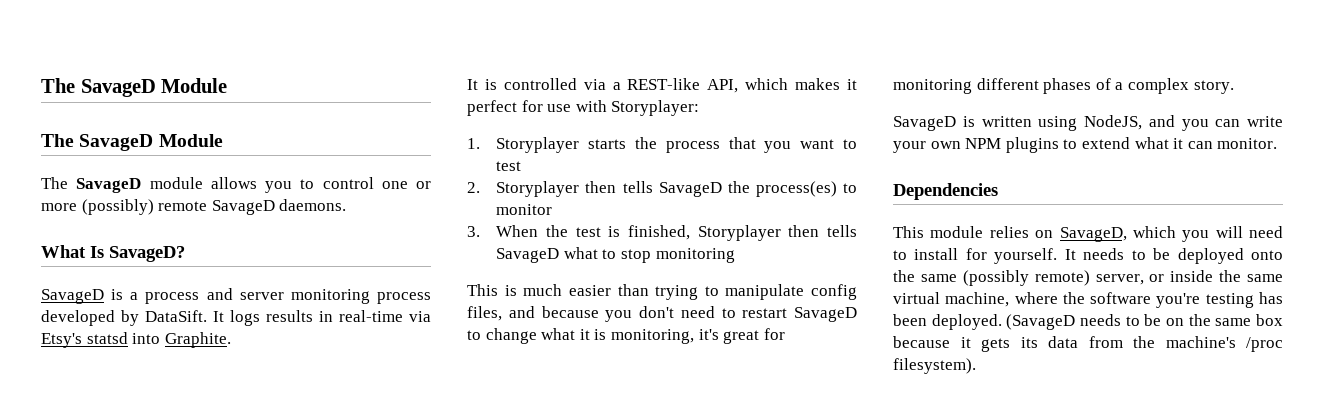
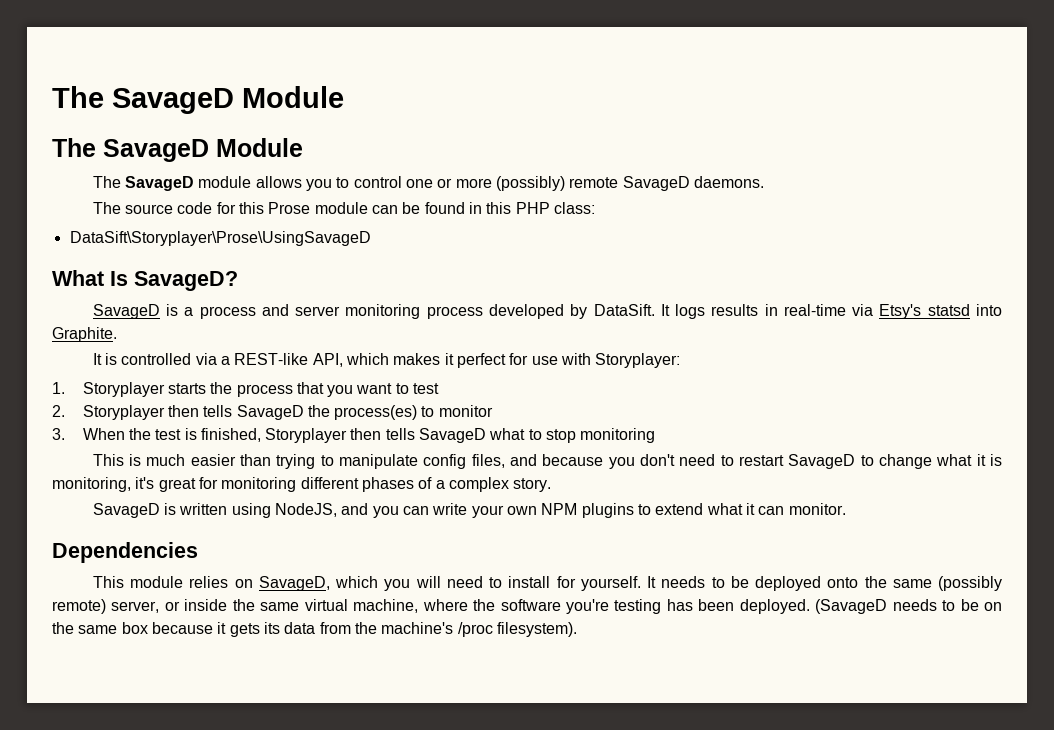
+ The source code for this Prose module can be found in this PHP class:
+ DataSift\Storyplayer\Prose\UsingSavageD

